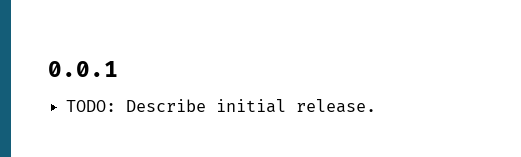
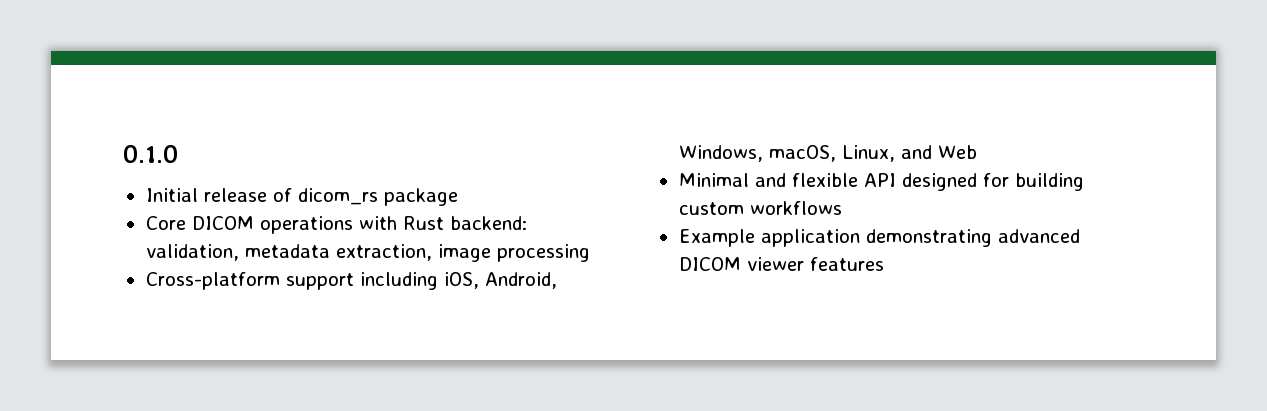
- 0.0.1
- TODO: Describe initial release.
+ 0.1.0
+ Initial release of dicom_rs package
+ Core DICOM operations with Rust backend: validation, metadata extraction, image processing
+ Cross-platform support including iOS, Android, Windows, macOS, Linux, and Web
+ Minimal and flexible API designed for building custom workflows
+ Example application demonstrating advanced DICOM viewer features

